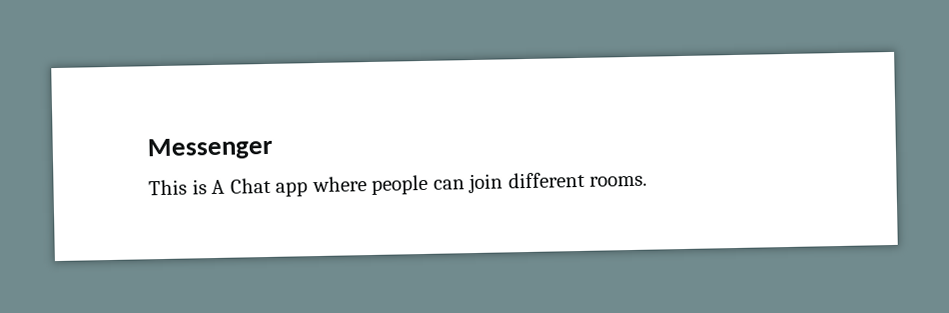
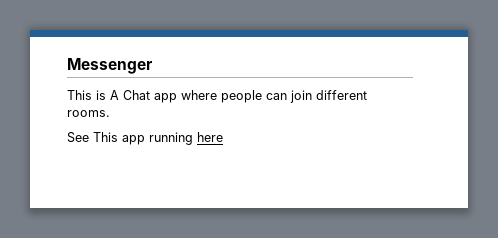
+ See This app running here

